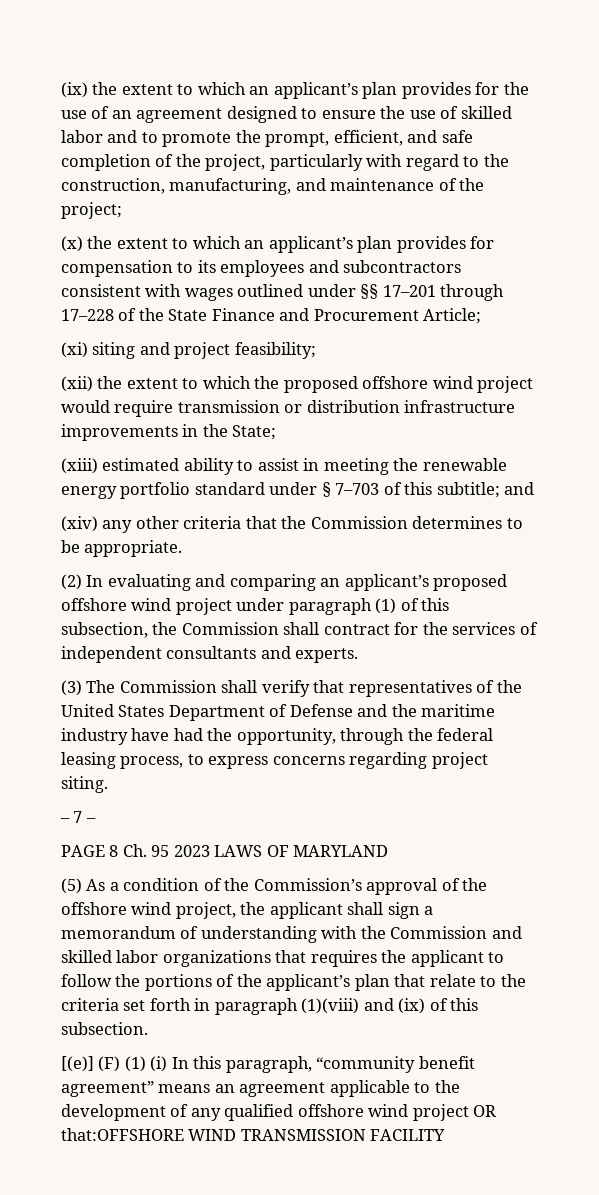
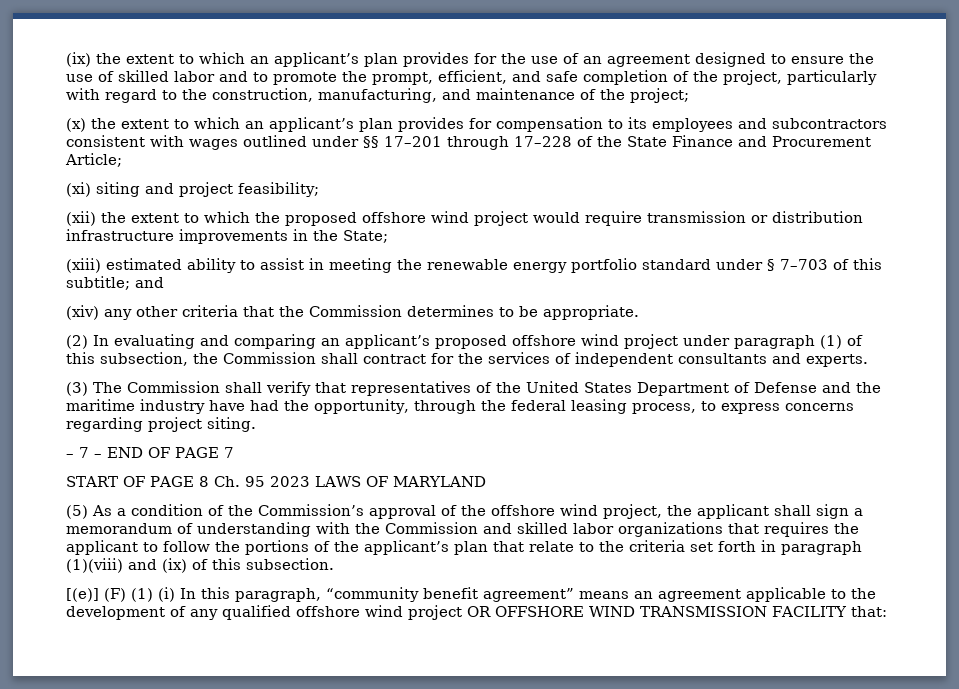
- – 7 –
- PAGE 8 Ch. 95 2023 LAWS OF MARYLAND
+ – 7 – END OF PAGE 7
+ START OF PAGE 8 Ch. 95 2023 LAWS OF MARYLAND
- [(e)] (F) (1) (i) In this paragraph, “community benefit agreement” means an agreement applicable to the development of any qualified offshore wind project OR that:OFFSHORE WIND TRANSMISSION FACILITY
+ [(e)] (F) (1) (i) In this paragraph, “community benefit agreement” means an agreement applicable to the development of any qualified offshore wind project OR OFFSHORE WIND TRANSMISSION FACILITY that:

